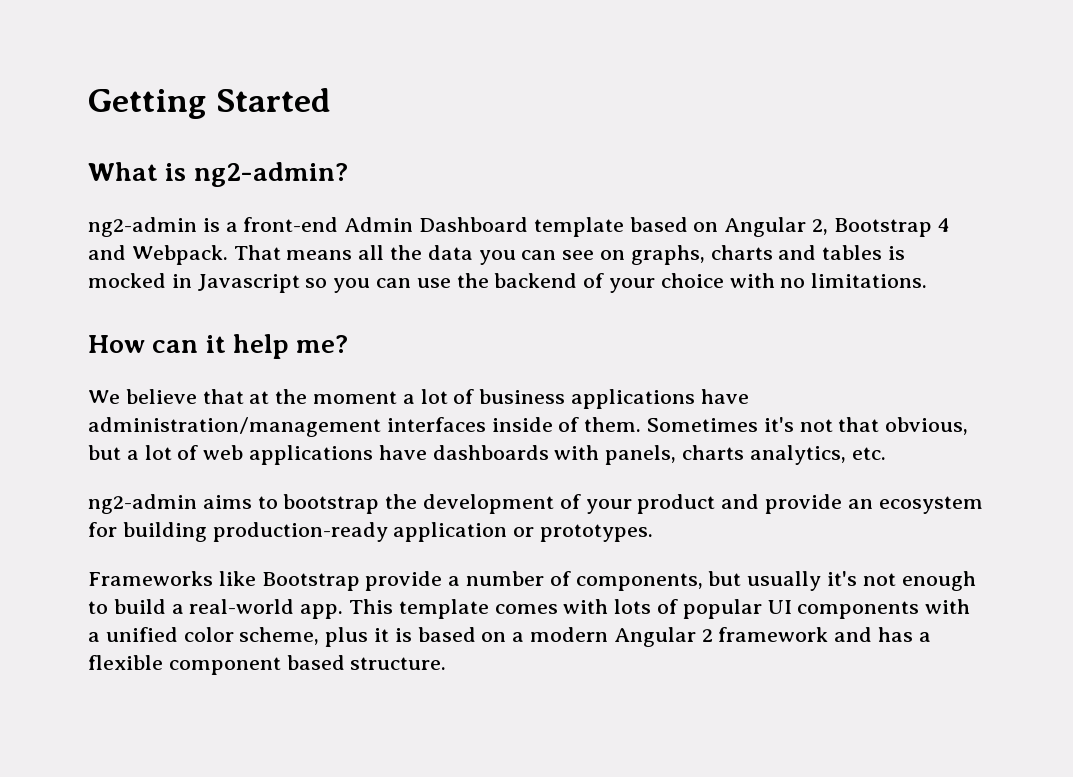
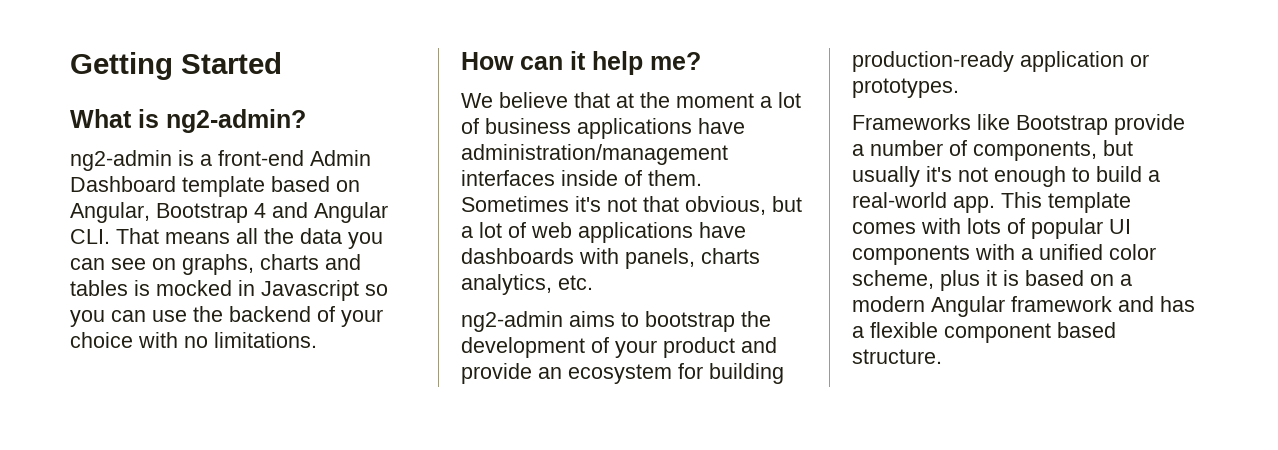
- ng2-admin is a front-end Admin Dashboard template based on Angular 2, Bootstrap 4 and Webpack. That means all the data you can see on graphs, charts and tables is mocked in Javascript so you can use the backend of your choice with no limitations.
+ ng2-admin is a front-end Admin Dashboard template based on Angular, Bootstrap 4 and Angular CLI. That means all the data you can see on graphs, charts and tables is mocked in Javascript so you can use the backend of your choice with no limitations.
- This template comes with lots of popular UI components with a unified color scheme, plus it is based on a modern Angular 2 framework and has a flexible component based structure.
+ This template comes with lots of popular UI components with a unified color scheme, plus it is based on a modern Angular framework and has a flexible component based structure.

